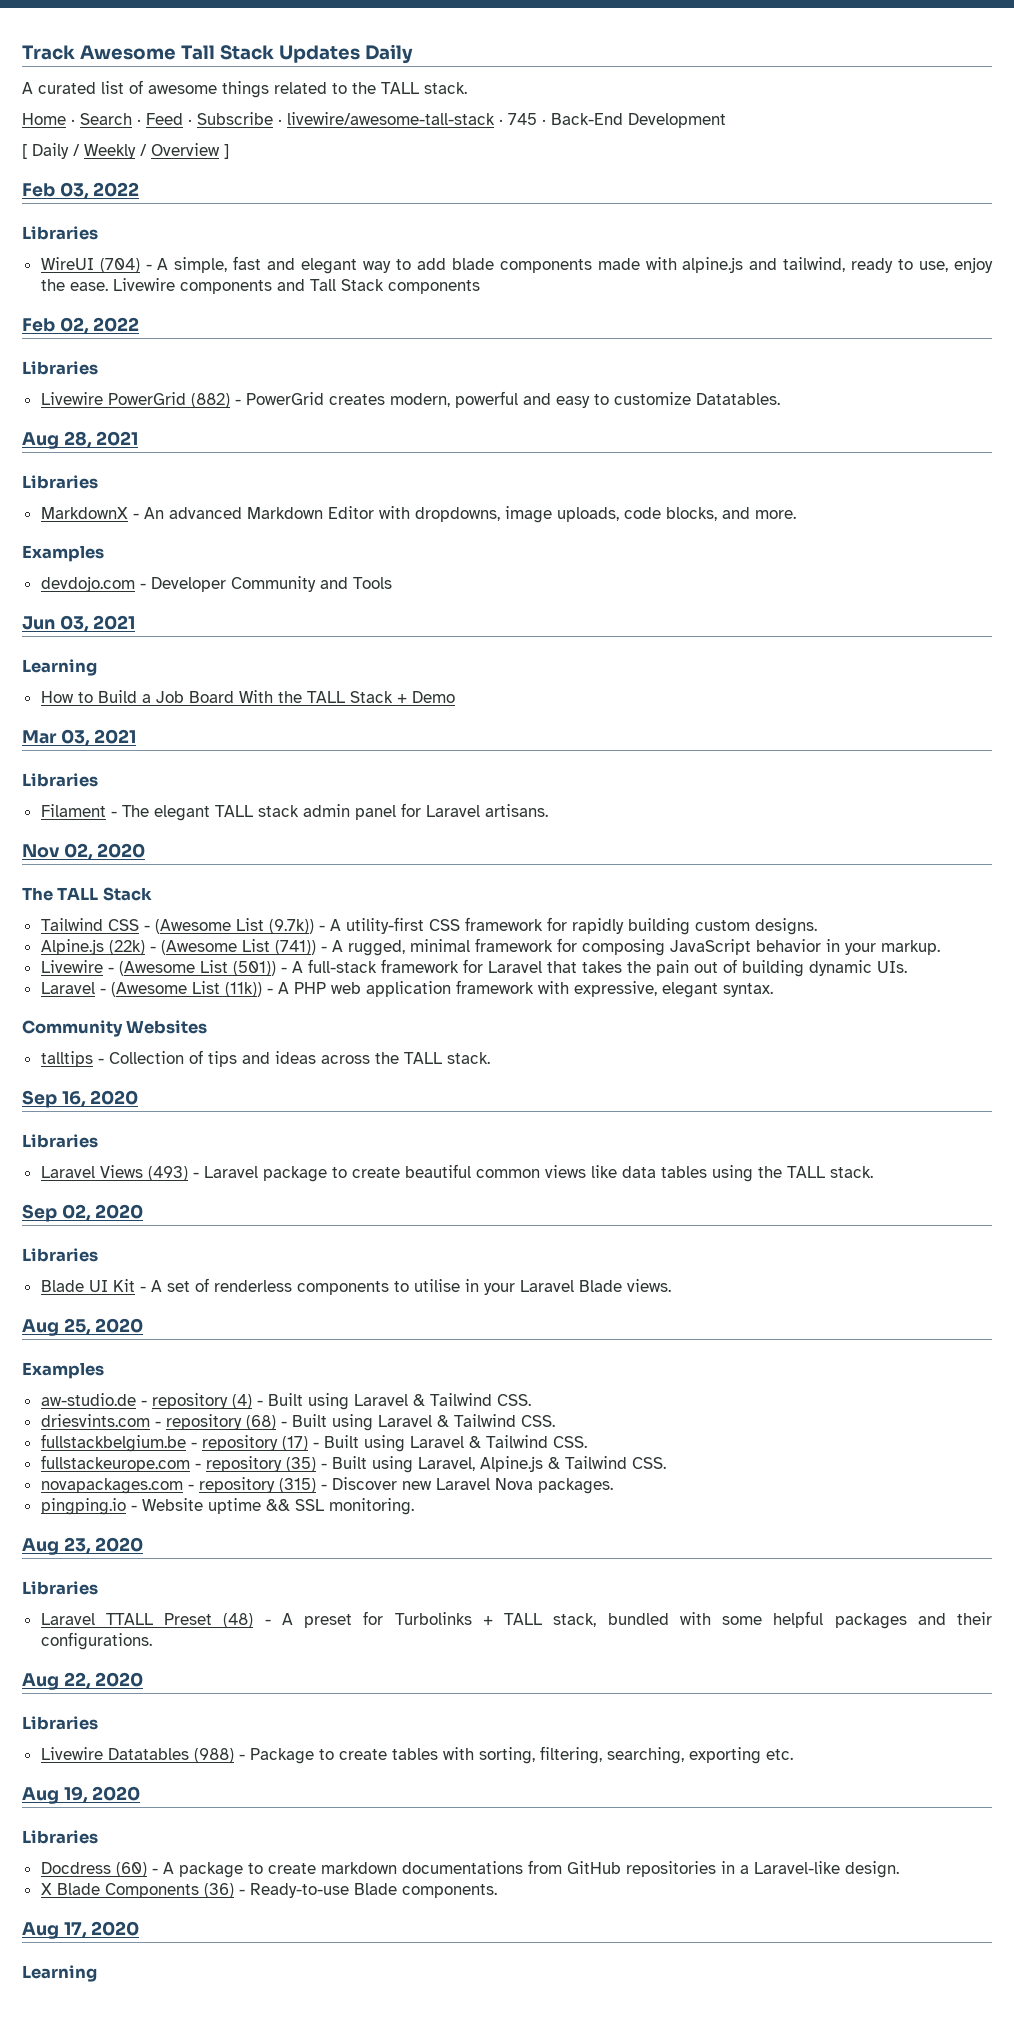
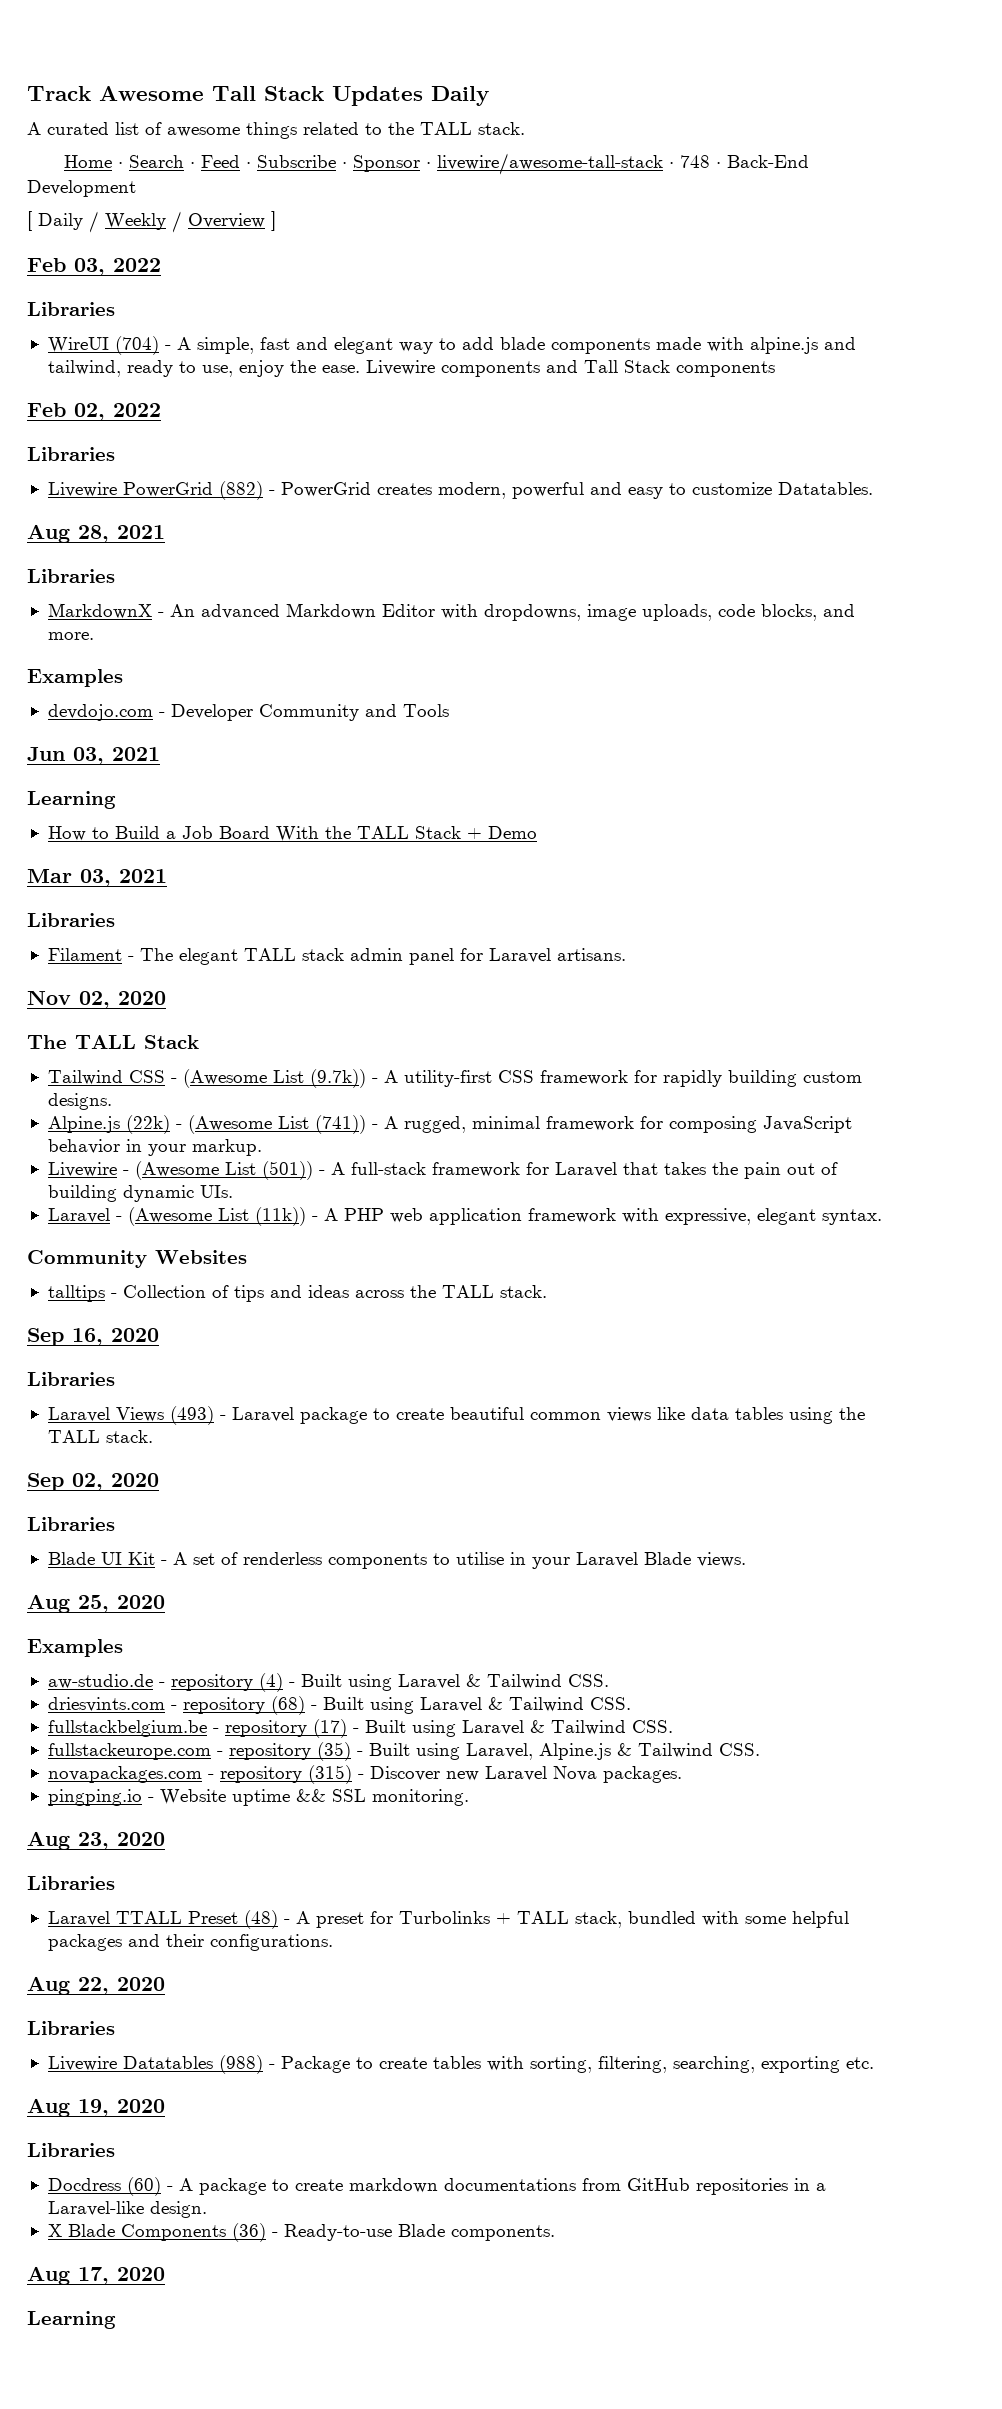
- Home · Search · Feed · Subscribe · livewire/awesome-tall-stack · 745 · Back-End Development
+ Home · Search · Feed · Subscribe · Sponsor · livewire/awesome-tall-stack · 748 · Back-End Development

